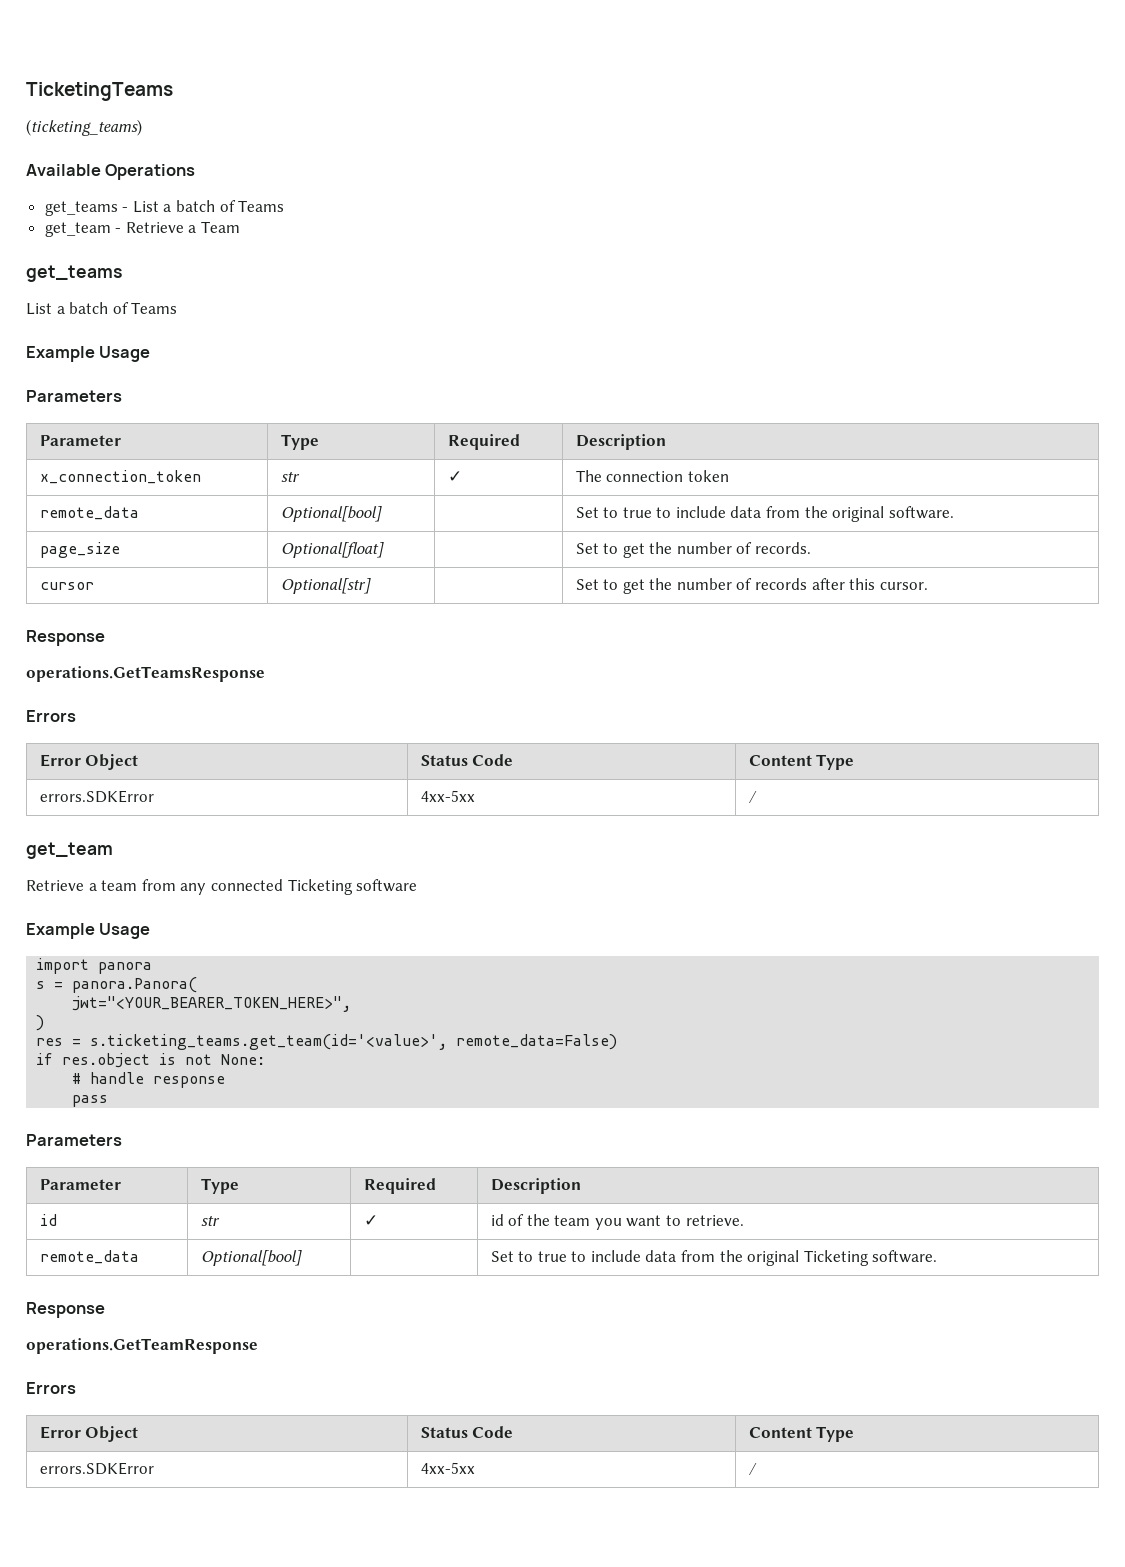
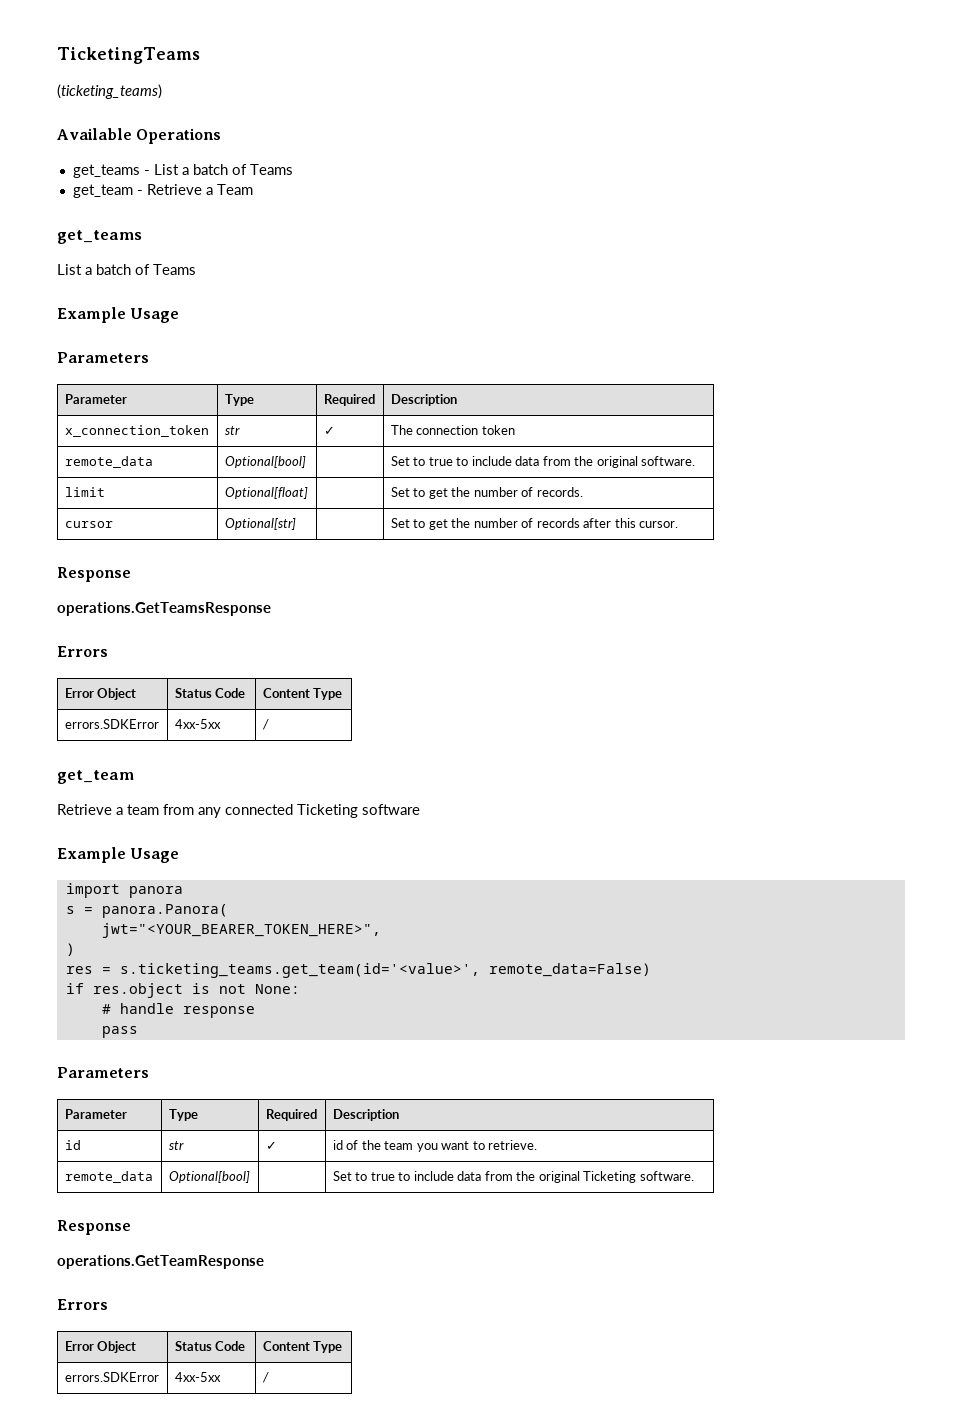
- page_size | Optional[float] | | Set to get the number of records.
+ limit | Optional[float] | | Set to get the number of records.

